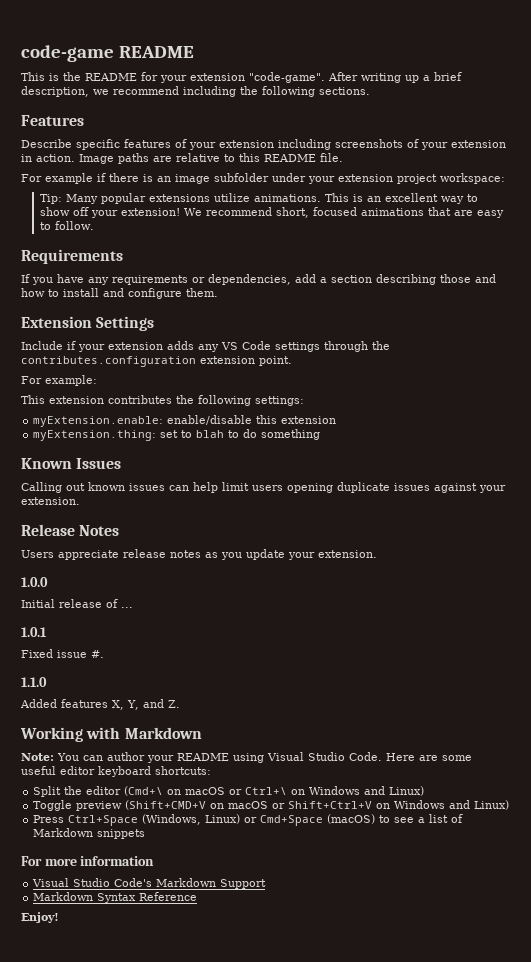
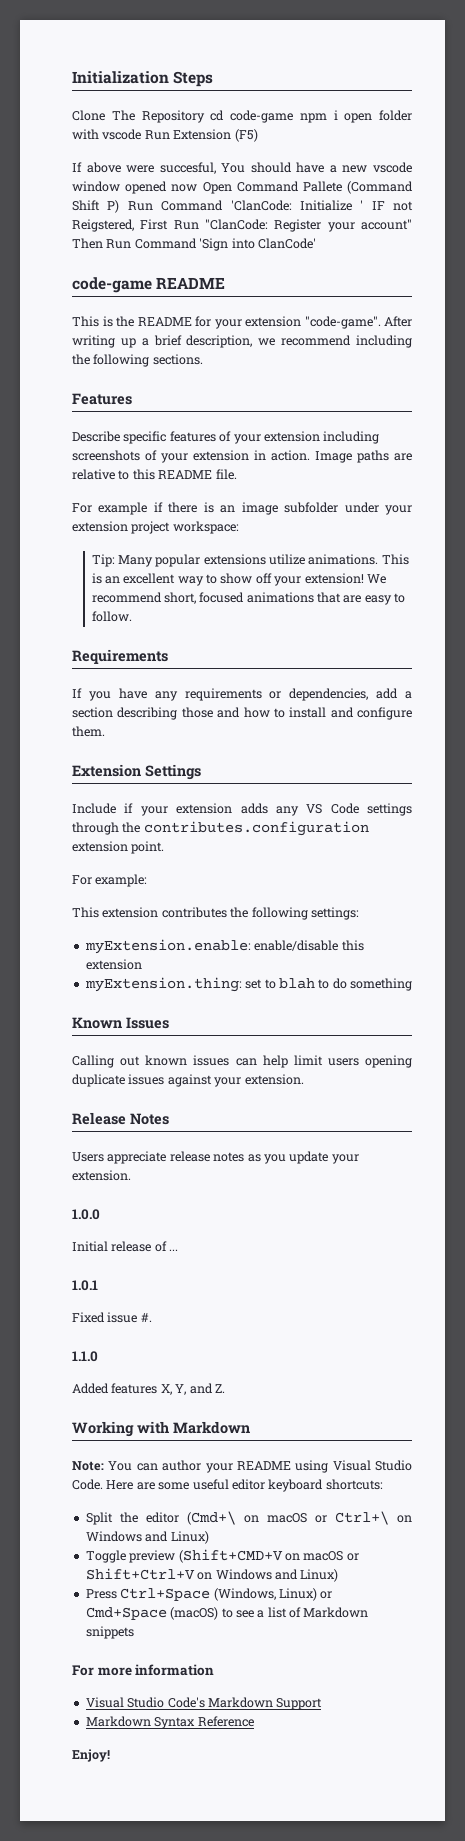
+ Initialization Steps
+ Clone The Repository cd code-game npm i open folder with vscode Run Extension (F5)
+ If above were succesful, You should have a new vscode window opened now Open Command Pallete (Command Shift P) Run Command 'ClanCode: Initialize ' IF not Reigstered, First Run "ClanCode: Register your account" Then Run Command 'Sign into ClanCode'

